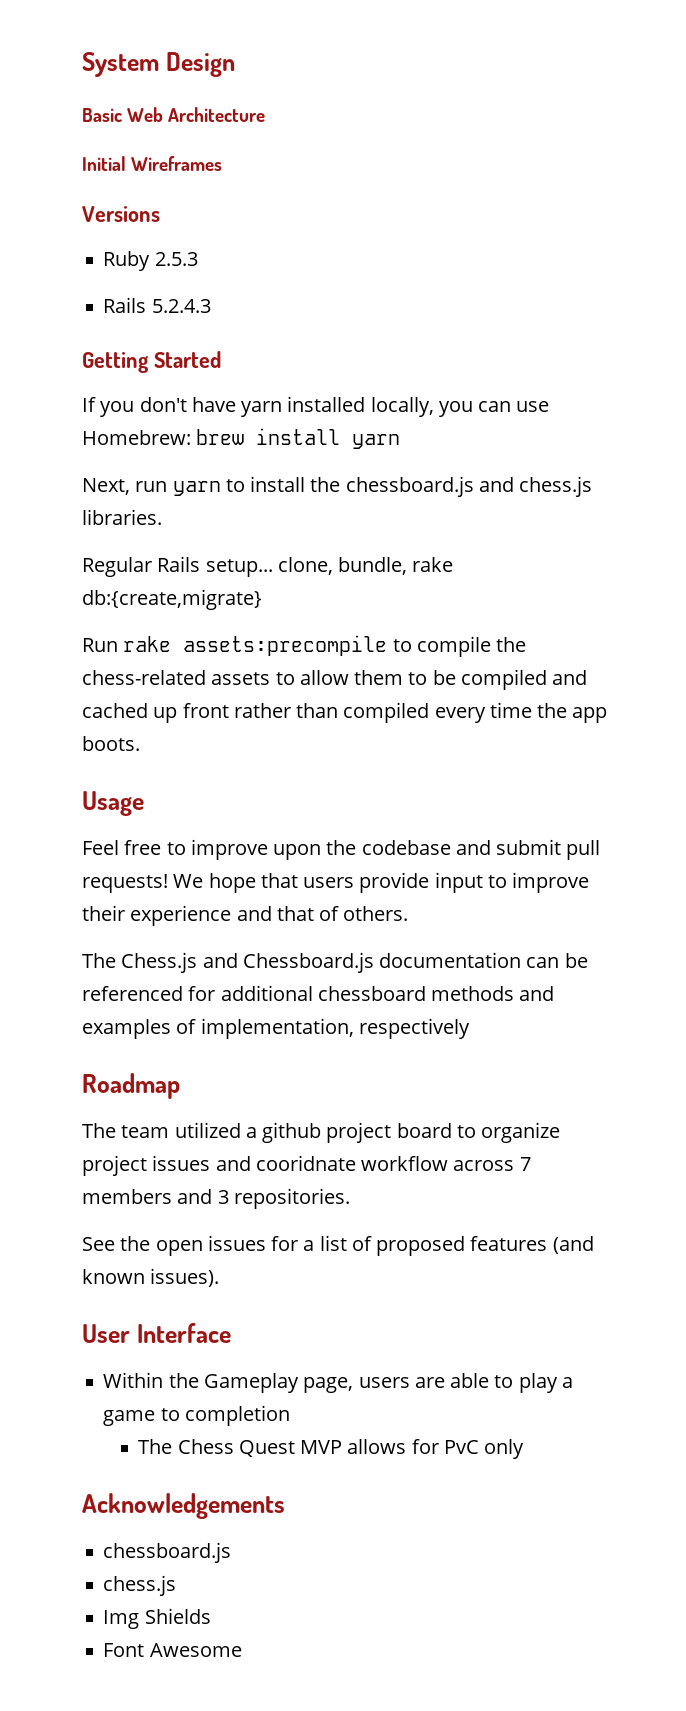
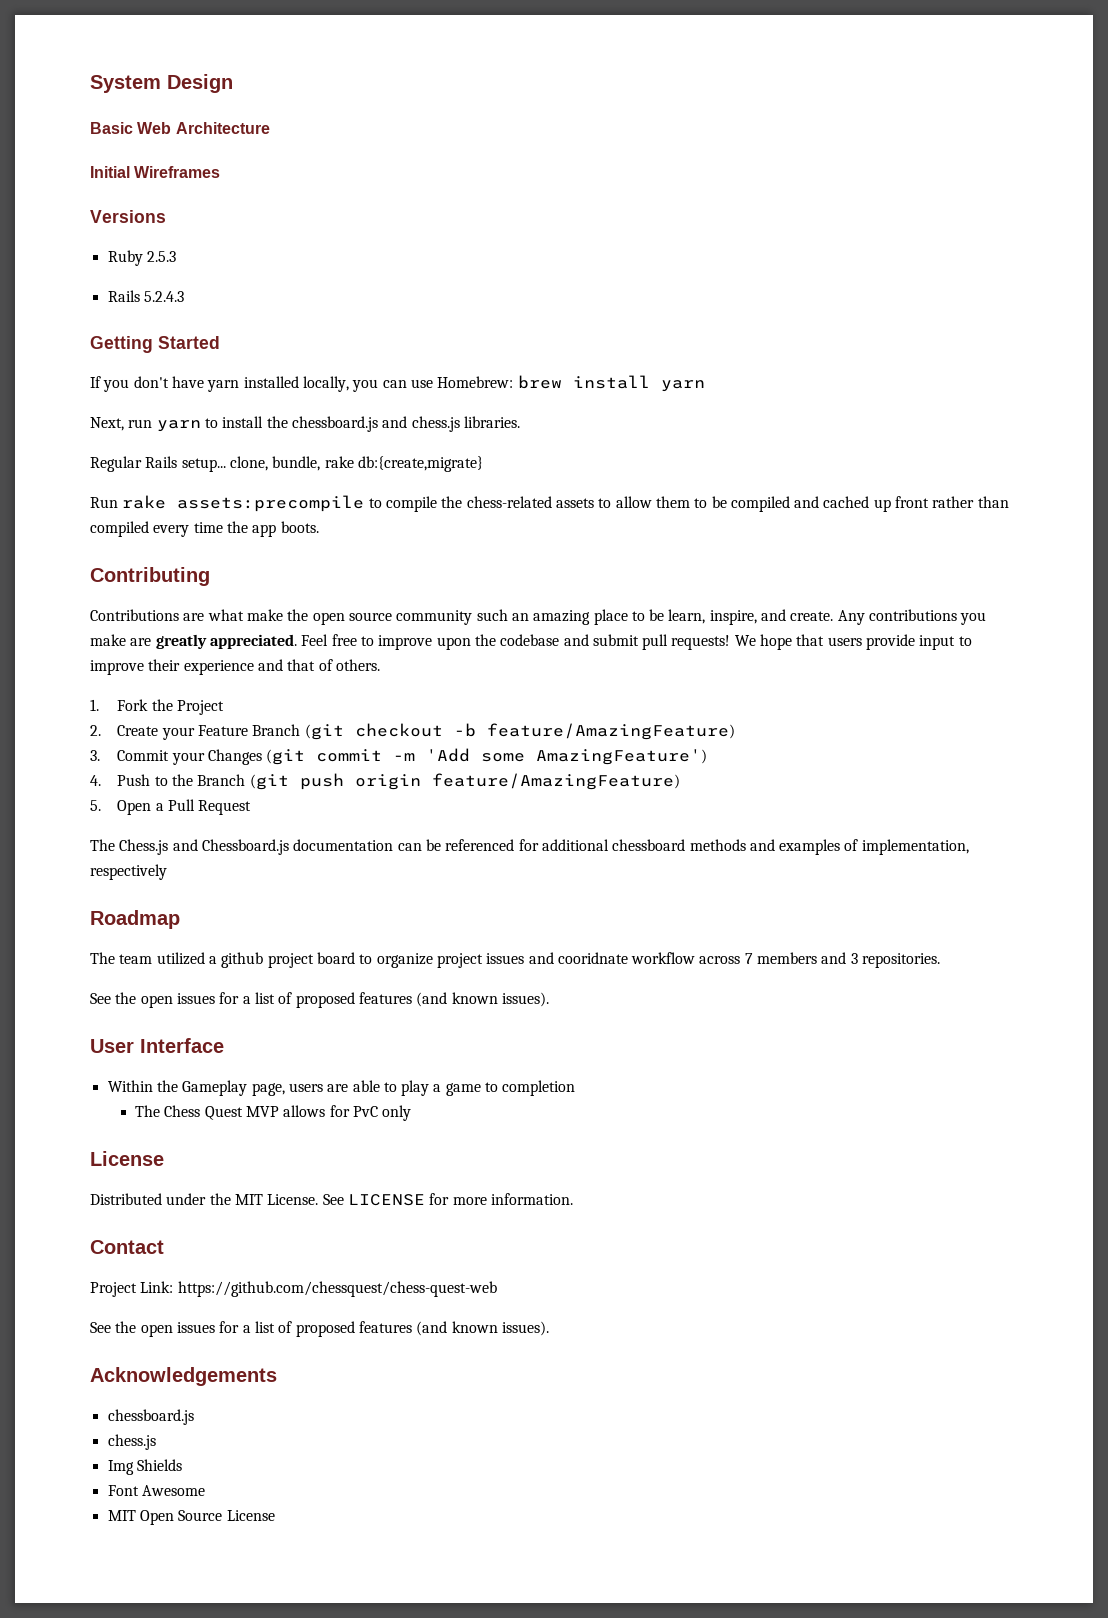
- Usage
- Feel free to improve upon the codebase and submit pull requests!
+ Contributing
+ Contributions are what make the open source community such an amazing place to be learn, inspire, and create. Any contributions you make are greatly appreciated. Feel free to improve upon the codebase and submit pull requests!
+ 1. Fork the Project
+ 2. Create your Feature Branch (git checkout -b feature/AmazingFeature)
+ 3. Commit your Changes (git commit -m 'Add some AmazingFeature')
+ 4. Push to the Branch (git push origin feature/AmazingFeature)
+ 5. Open a Pull Request
  The Chess Quest MVP allows for PvC only
+ License
+ Distributed under the MIT License. See LICENSE for more information.
+ Contact
+ Project Link: https://github.com/chessquest/chess-quest-web
+ See the open issues for a list of proposed features (and known issues).
+ MIT Open Source License

